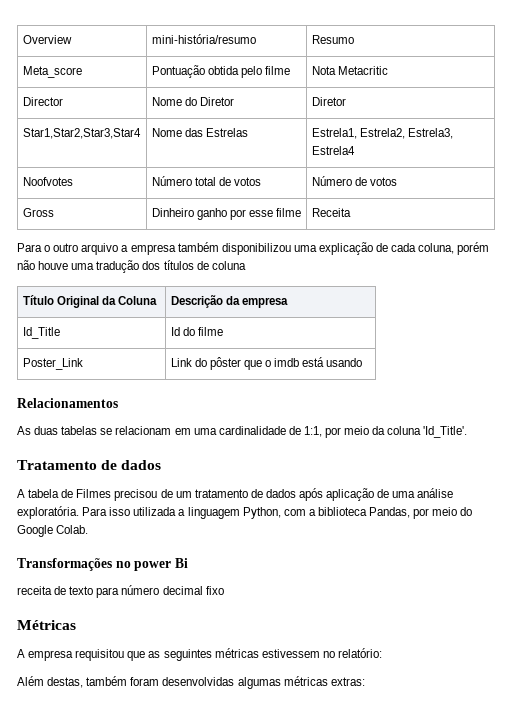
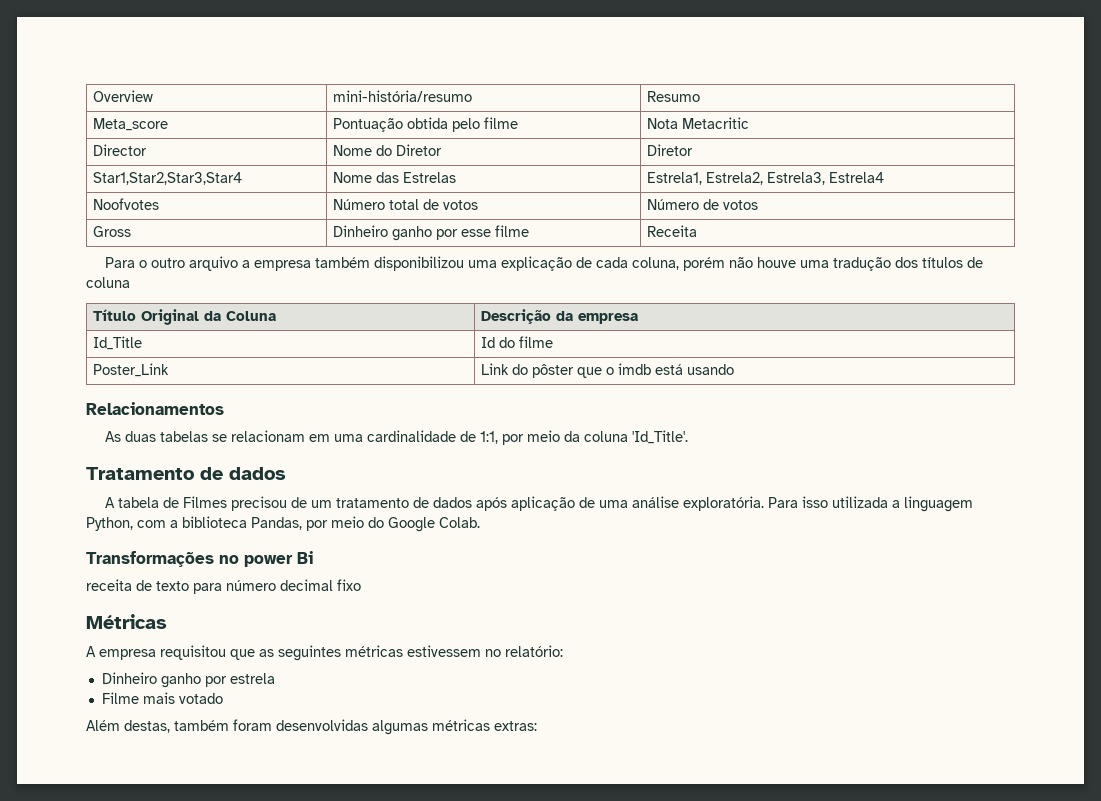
+ Dinheiro ganho por estrela
+ Filme mais votado

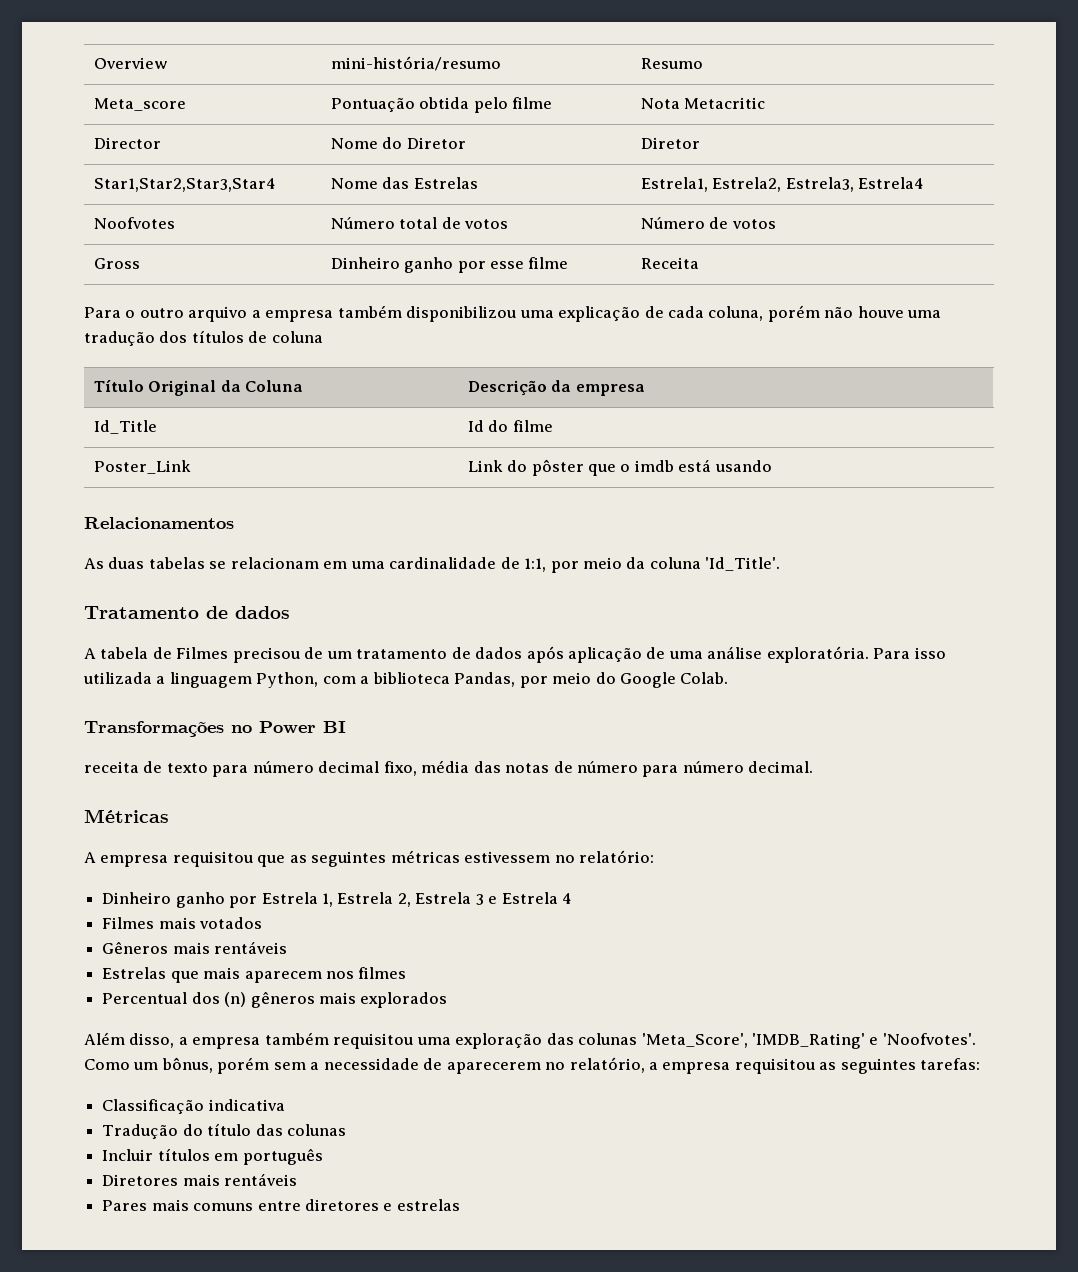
- Transformações no power Bi
+ Transformações no Power BI
- receita de texto para número decimal fixo
+ receita de texto para número decimal fixo, média das notas de número para número decimal.
- Dinheiro ganho por estrela
- Filme mais votado
- Além destas, também foram desenvolvidas algumas métricas extras:
+ Dinheiro ganho por Estrela 1, Estrela 2, Estrela 3 e Estrela 4
+ Filmes mais votados
+ Gêneros mais rentáveis
+ Estrelas que mais aparecem nos filmes
+ Percentual dos (n) gêneros mais explorados
+ Além disso, a empresa também requisitou uma exploração das colunas 'Meta_Score', 'IMDB_Rating' e 'Noofvotes'. Como um bônus, porém sem a necessidade de aparecerem no relatório, a empresa requisitou as seguintes tarefas:
+ Classificação indicativa
+ Tradução do título das colunas
+ Incluir títulos em português
+ Diretores mais rentáveis
+ Pares mais comuns entre diretores e estrelas

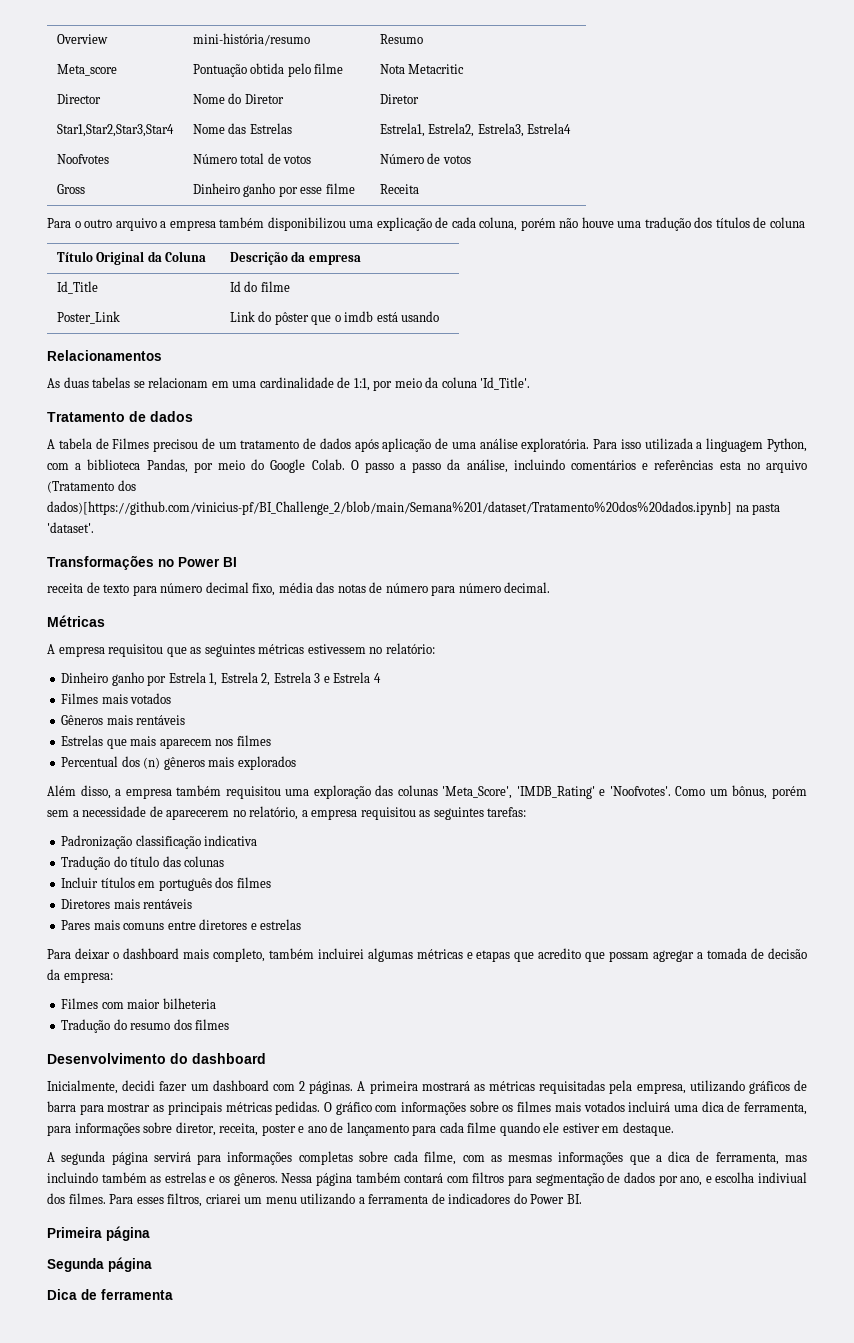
+ O passo a passo da análise, incluindo comentários e referências esta no arquivo (Tratamento dos dados)[https://github.com/vinicius-pf/BI_Challenge_2/blob/main/Semana%201/dataset/Tratamento%20dos%20dados.ipynb] na pasta 'dataset'.
- Classificação indicativa
+ Padronização classificação indicativa
- Incluir títulos em português
+ Incluir títulos em português dos filmes
+ Para deixar o dashboard mais completo, também incluirei algumas métricas e etapas que acredito que possam agregar a tomada de decisão da empresa:
+ Filmes com maior bilheteria
+ Tradução do resumo dos filmes
+ Desenvolvimento do dashboard
+ Inicialmente, decidi fazer um dashboard com 2 páginas. A primeira mostrará as métricas requisitadas pela empresa, utilizando gráficos de barra para mostrar as principais métricas pedidas. O gráfico com informações sobre os filmes mais votados incluirá uma dica de ferramenta, para informações sobre diretor, receita, poster e ano de lançamento para cada filme quando ele estiver em destaque.
+ A segunda página servirá para informações completas sobre cada filme, com as mesmas informações que a dica de ferramenta, mas incluindo também as estrelas e os gêneros. Nessa página também contará com filtros para segmentação de dados por ano, e escolha indiviual dos filmes. Para esses filtros, criarei um menu utilizando a ferramenta de indicadores do Power BI.
+ Primeira página
+ Segunda página
+ Dica de ferramenta

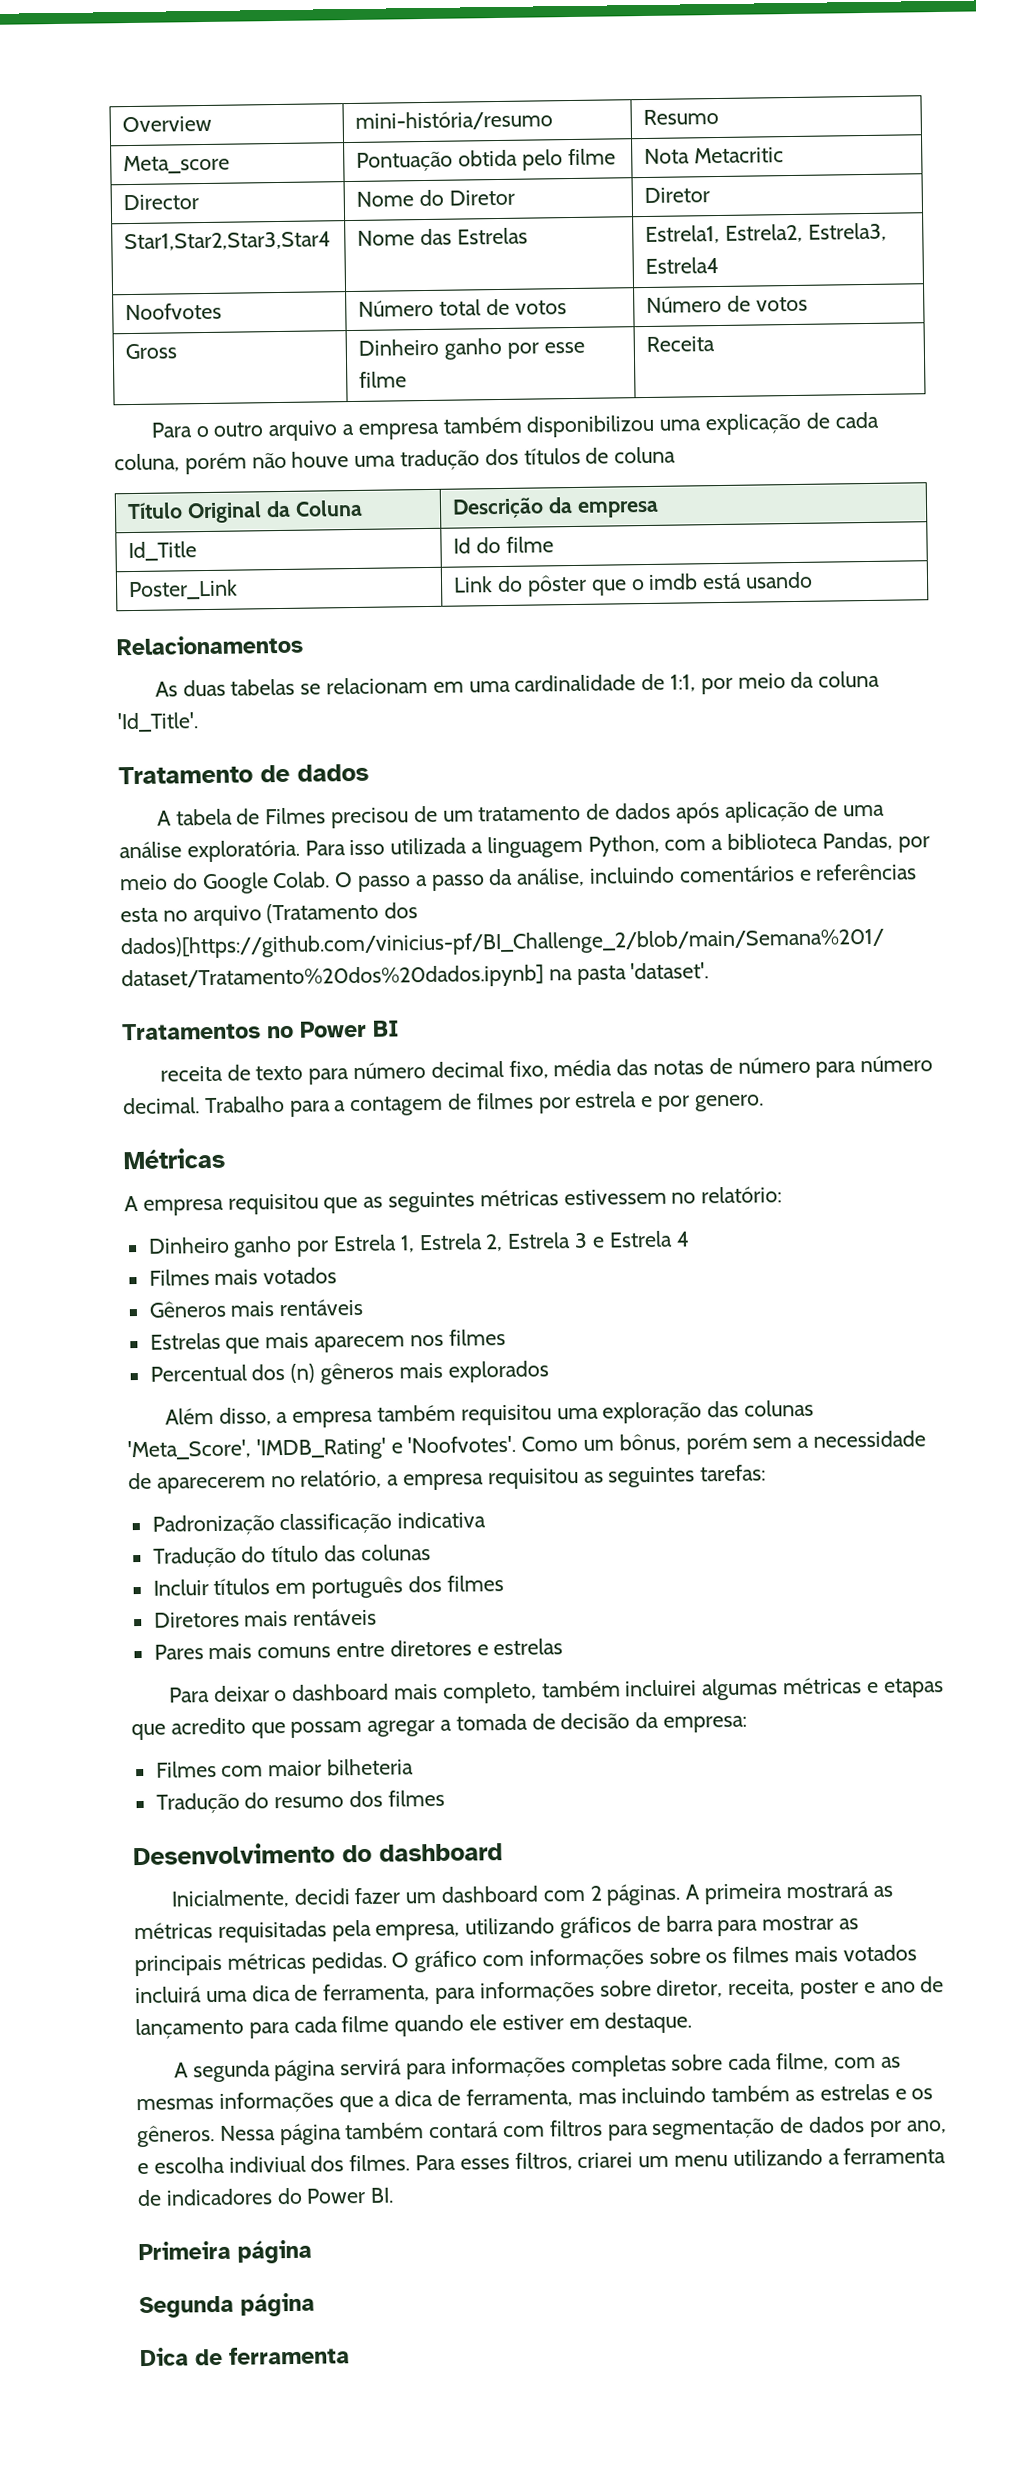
- Transformações no Power BI
+ Tratamentos no Power BI
+ Trabalho para a contagem de filmes por estrela e por genero.

